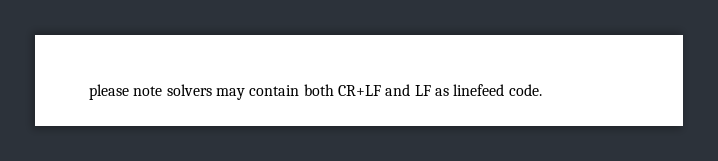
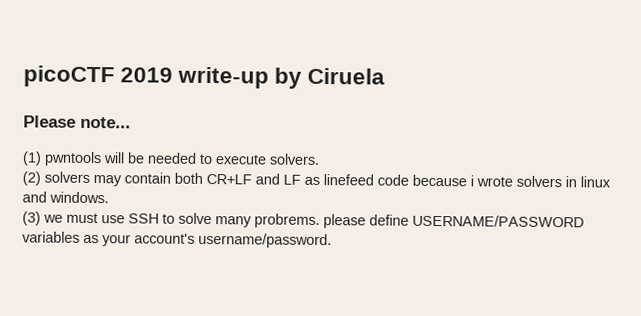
- please note solvers may contain both CR+LF and LF as linefeed code.
+ picoCTF 2019 write-up by Ciruela
+ Please note...
+ (1) pwntools will be needed to execute solvers.
+ (2) solvers may contain both CR+LF and LF as linefeed code because i wrote solvers in linux and windows.
+ (3) we must use SSH to solve many probrems. please define USERNAME/PASSWORD variables as your account's username/password.

